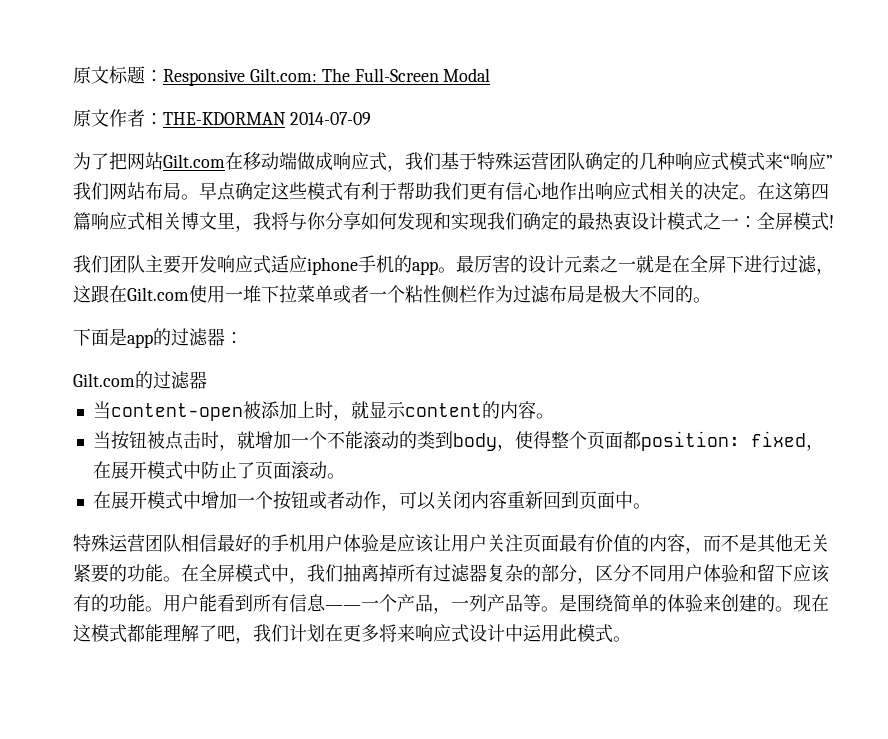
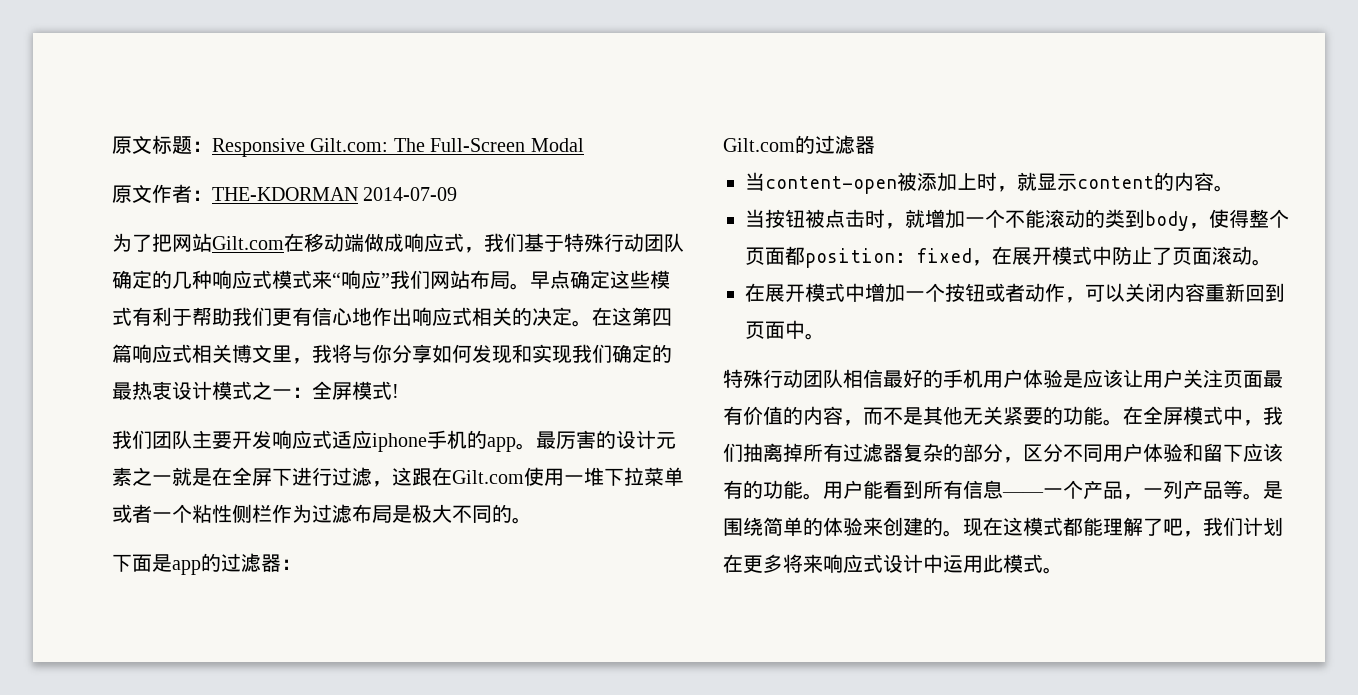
- 为了把网站Gilt.com在移动端做成响应式，我们基于特殊运营团队确定的几种响应式模式来“响应”我们网站布局。
+ 为了把网站Gilt.com在移动端做成响应式，我们基于特殊行动团队确定的几种响应式模式来“响应”我们网站布局。
- 特殊运营团队相信最好的手机用户体验是应该让用户关注页面最有价值的内容，而不是其他无关紧要的功能。
+ 特殊行动团队相信最好的手机用户体验是应该让用户关注页面最有价值的内容，而不是其他无关紧要的功能。

